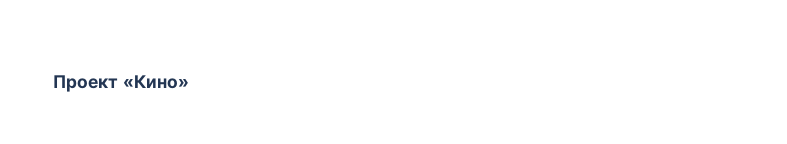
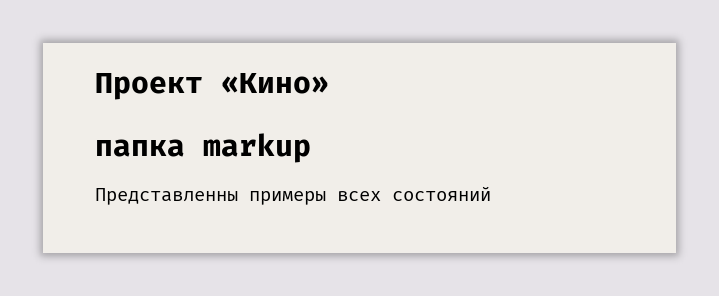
+ папка markup
+ Представленны примеры всех состояний

